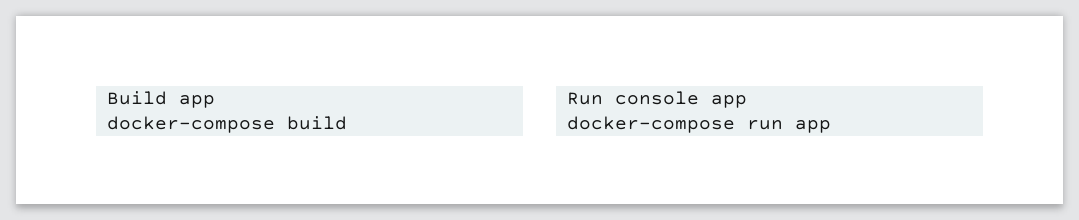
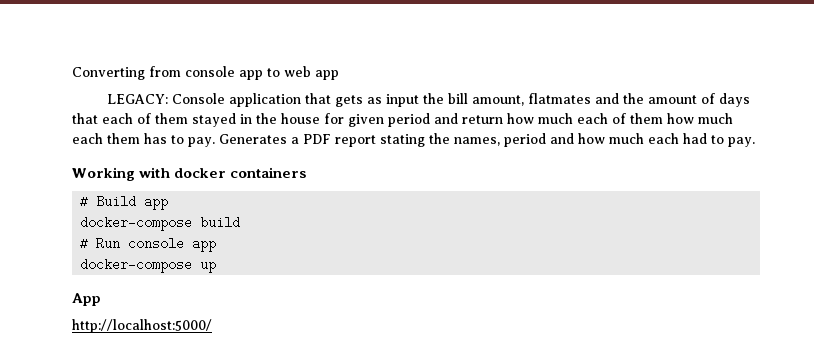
- Build app
+ Converting from console app to web app
+ LEGACY: Console application that gets as input the bill amount, flatmates and the amount of days that each of them stayed in the house for given period and return how much each of them how much each them has to pay. Generates a PDF report stating the names, period and how much each had to pay.
+ Working with docker containers
+ # Build app
- Run console app
+ # Run console app
- docker-compose run app
+ docker-compose up
+ App
+ http://localhost:5000/

